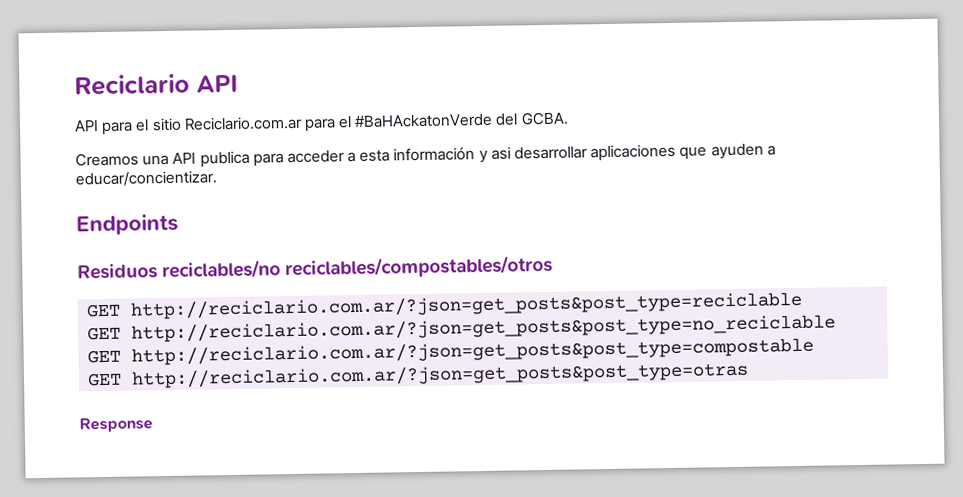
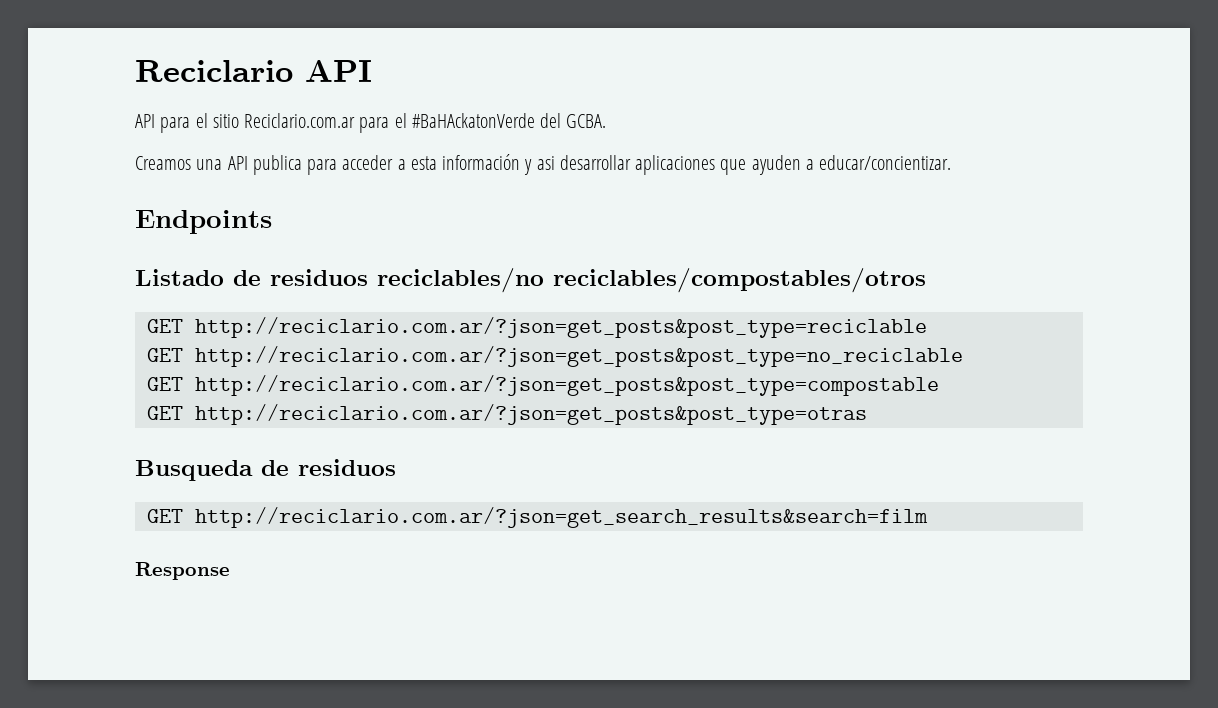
- Residuos reciclables/no reciclables/compostables/otros
+ Listado de residuos reciclables/no reciclables/compostables/otros
+ Busqueda de residuos
+ GET http://reciclario.com.ar/?json=get_search_results&search=film

